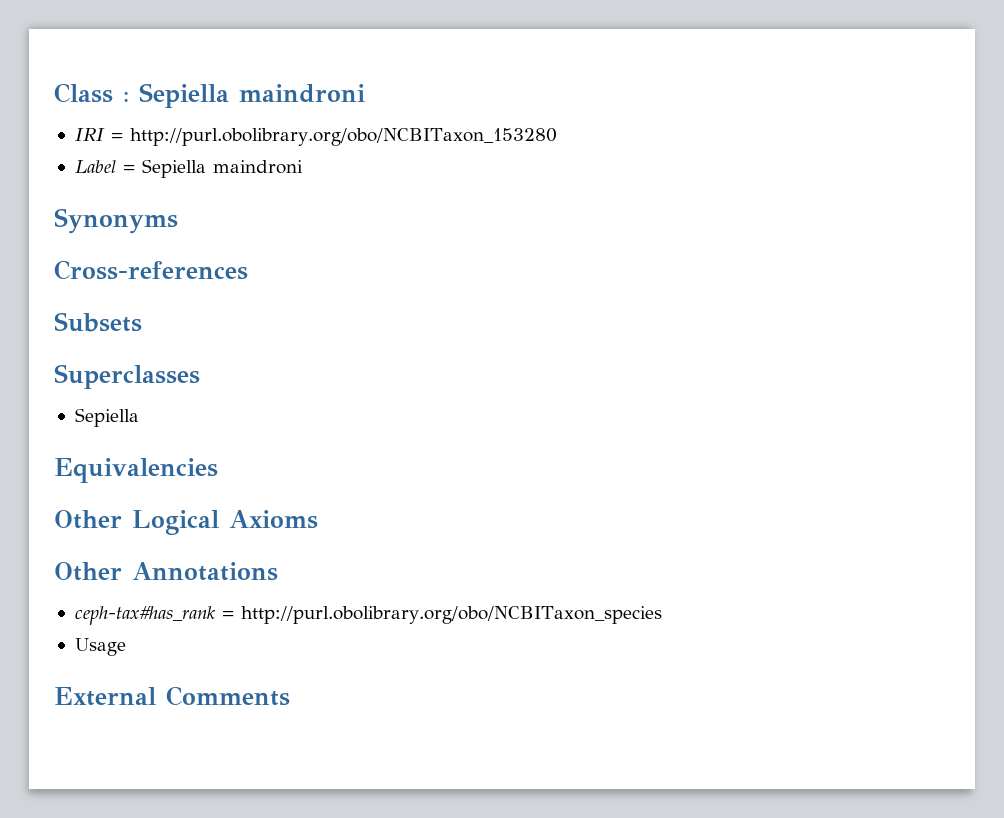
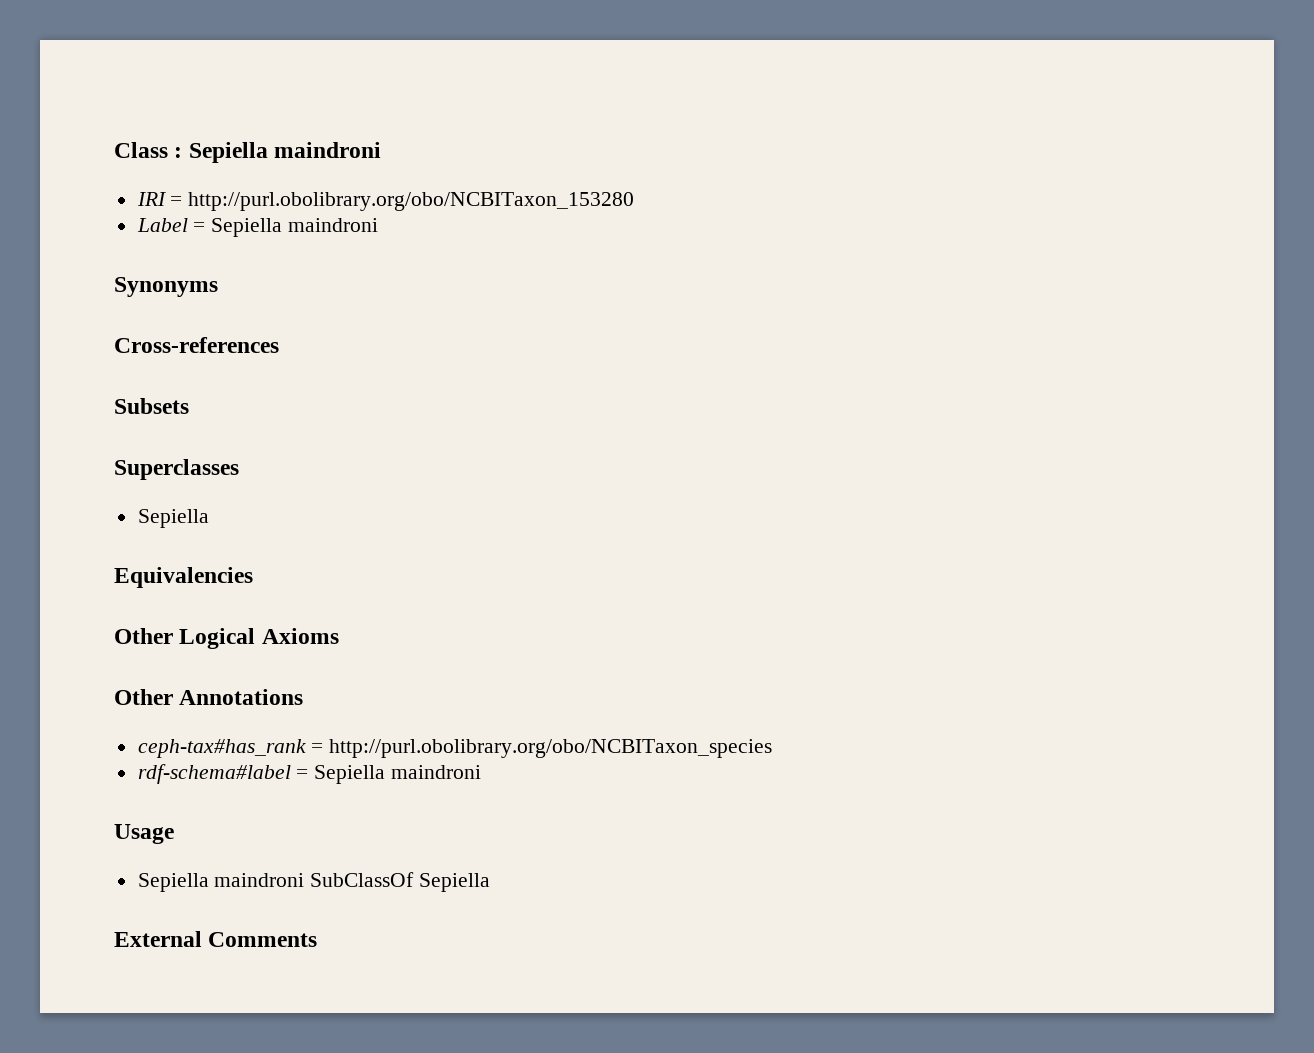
+ rdf-schema#label = Sepiella maindroni
  Usage
+ Sepiella maindroni SubClassOf Sepiella

